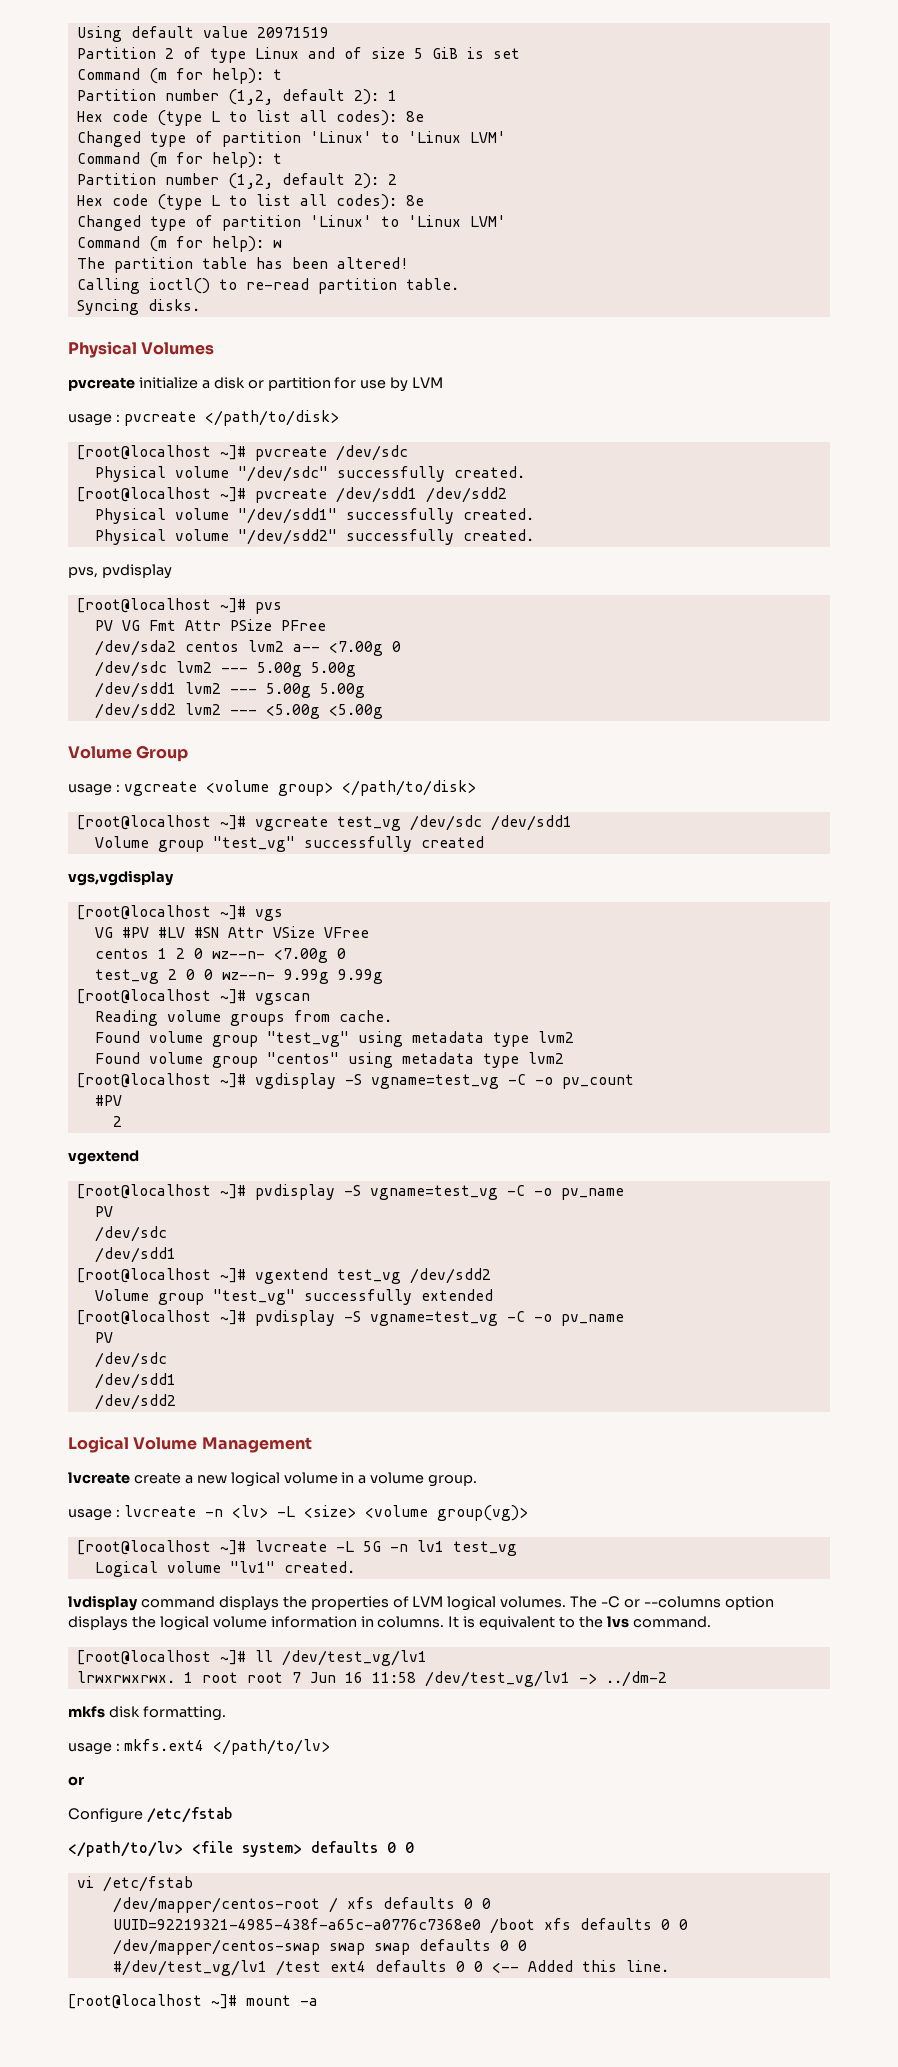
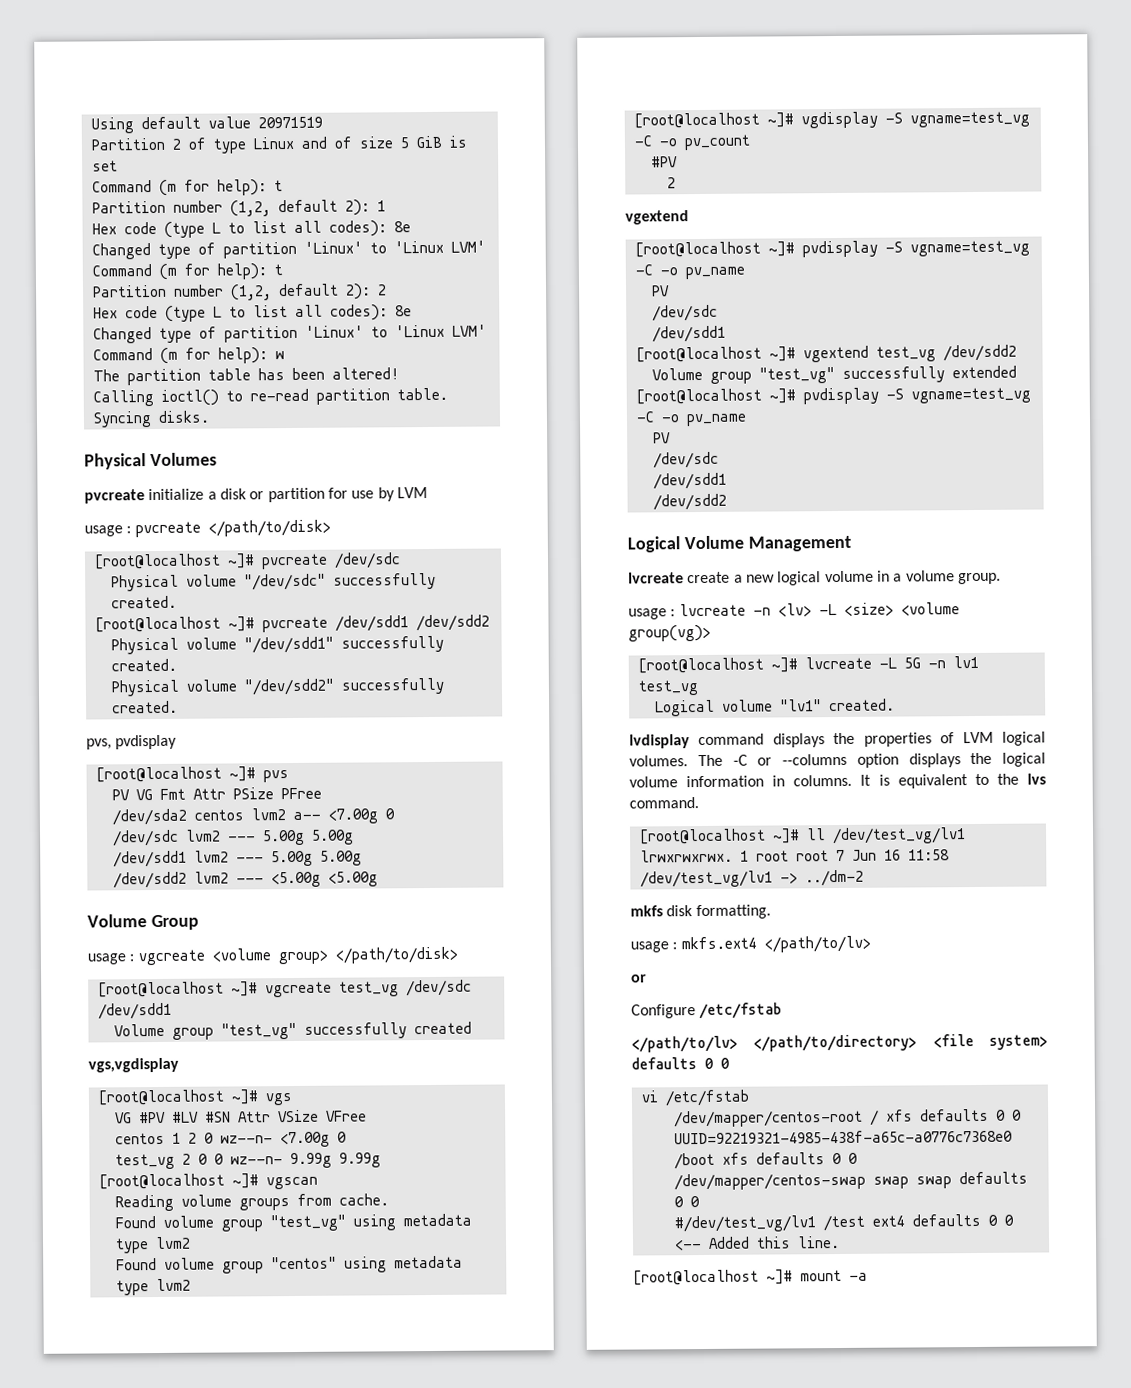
- </path/to/lv> <file system> defaults 0 0
+ </path/to/lv> </path/to/directory> <file system> defaults 0 0

